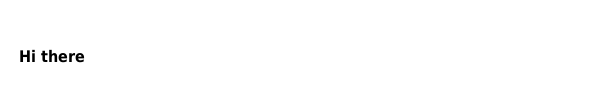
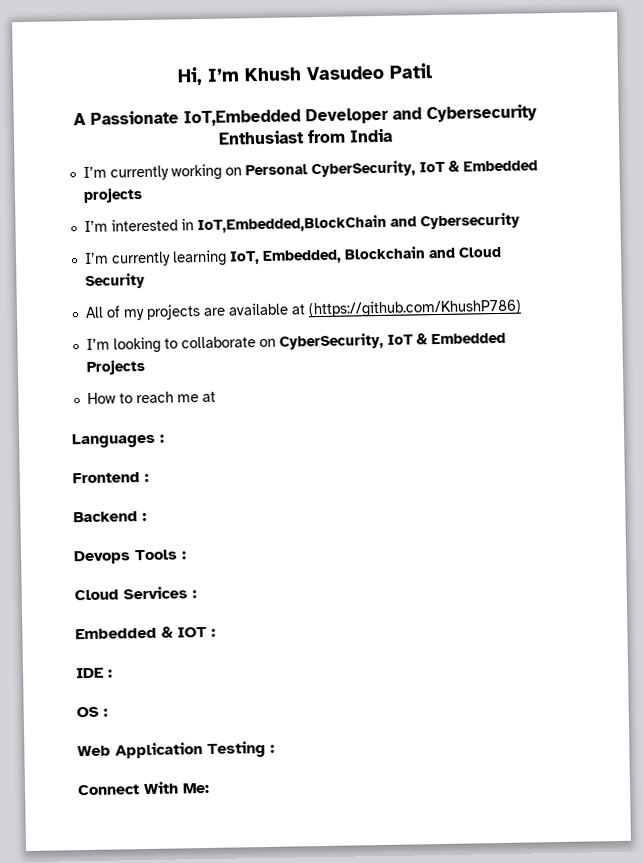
- Hi there
+ Hi, I’m Khush Vasudeo Patil
+ A Passionate IoT,Embedded Developer and Cybersecurity Enthusiast from India
+ I’m currently working on Personal CyberSecurity, IoT & Embedded projects
+ I’m interested in IoT,Embedded,BlockChain and Cybersecurity
+ I’m currently learning IoT, Embedded, Blockchain and Cloud Security
+ All of my projects are available at (https://github.com/KhushP786)
+ I’m looking to collaborate on CyberSecurity, IoT & Embedded Projects
+ How to reach me at
+ Languages :
+ Frontend :
+ Backend :
+ Devops Tools :
+ Cloud Services :
+ Embedded & IOT :
+ IDE :
+ OS :
+ Web Application Testing :
+ Connect With Me:

